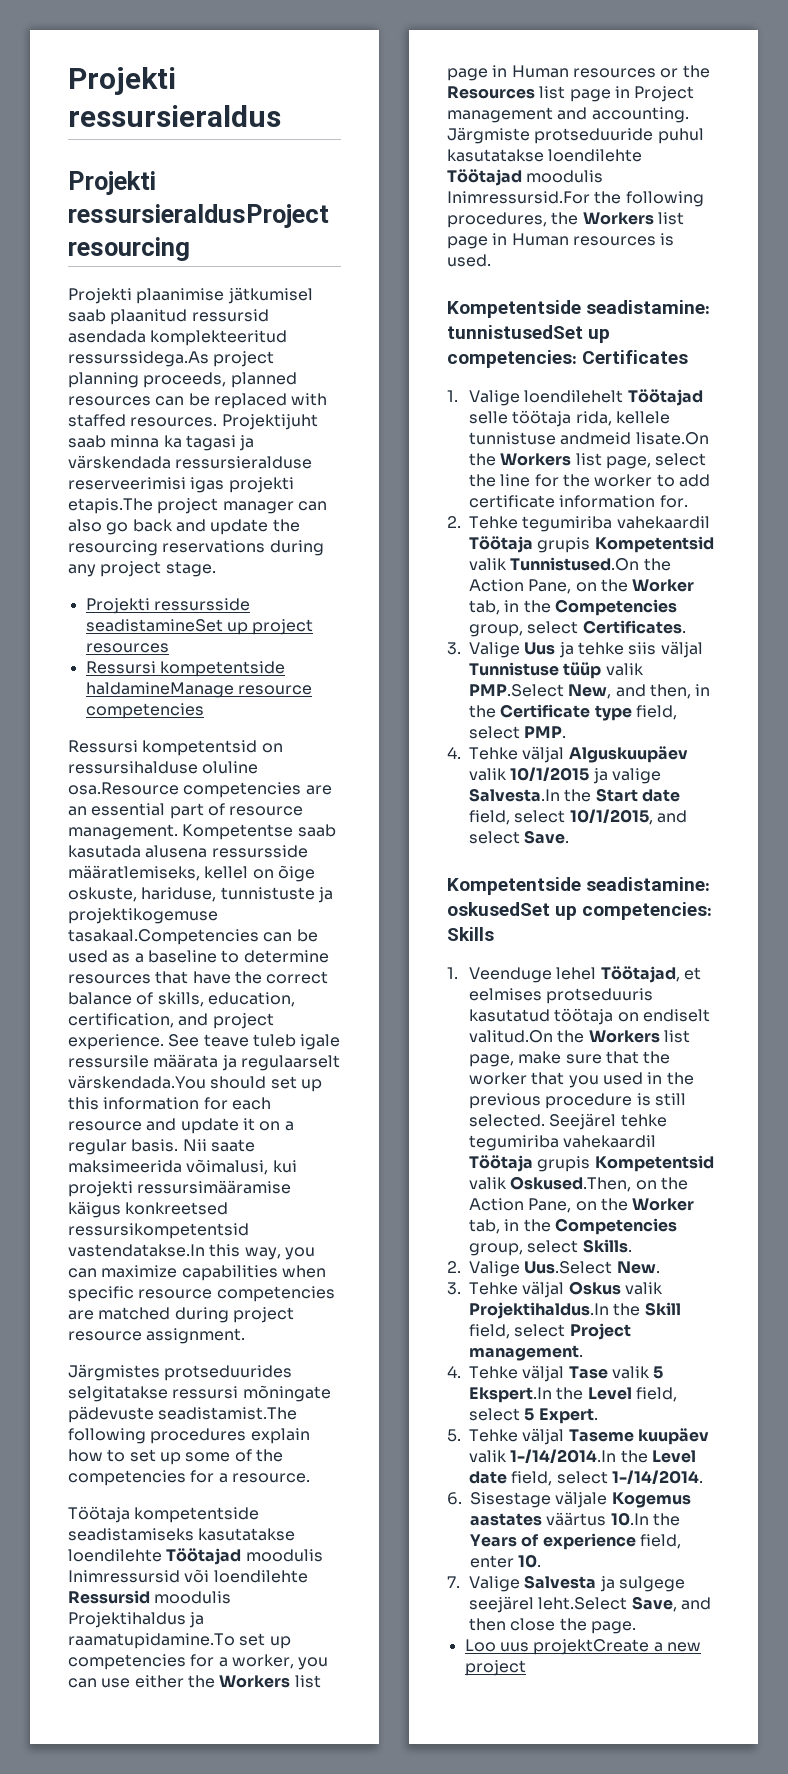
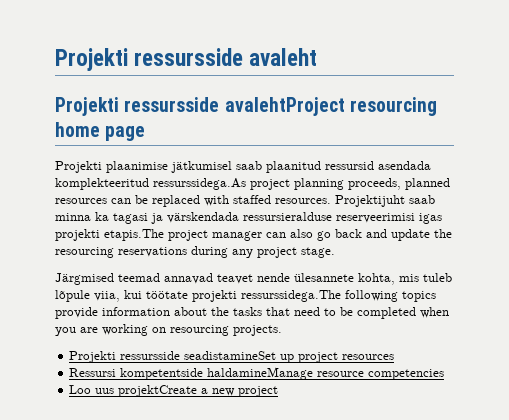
- Projekti ressursieraldus
- Projekti ressursieraldusProject resourcing
+ Projekti ressursside avaleht
+ Projekti ressursside avalehtProject resourcing home page
+ Järgmised teemad annavad teavet nende ülesannete kohta, mis tuleb lõpule viia, kui töötate projekti ressurssidega.The following topics provide information about the tasks that need to be completed when you are working on resourcing projects.
- Ressursi kompetentsid on ressursihalduse oluline osa.Resource competencies are an essential part of resource management. Kompetentse saab kasutada alusena ressursside määratlemiseks, kellel on õige oskuste, hariduse, tunnistuste ja projektikogemuse tasakaal.Competencies can be used as a baseline to determine resources that have the correct balance of skills, education, certification, and project experience. See teave tuleb igale ressursile määrata ja regulaarselt värskendada.You should set up this information for each resource and update it on a regular basis. Nii saate maksimeerida võimalusi, kui projekti ressursimääramise käigus konkreetsed ressursikompetentsid vastendatakse.In this way, you can maximize capabilities when specific resource competencies are matched during project resource assignment.
- Järgmistes protseduurides selgitatakse ressursi mõningate pädevuste seadistamist.The following procedures explain how to set up some of the competencies for a resource.
- Töötaja kompetentside seadistamiseks kasutatakse loendilehte Töötajad moodulis Inimressursid või loendilehte Ressursid moodulis Projektihaldus ja raamatupidamine.To set up competencies for a worker, you can use either the Workers list page in Human resources or the Resources list page in Project management and accounting. Järgmiste protseduuride puhul kasutatakse loendilehte Töötajad moodulis Inimressursid.For the following procedures, the Workers list page in Human resources is used.
- Kompetentside seadistamine: tunnistusedSet up competencies: Certificates
- 1. Valige loendilehelt Töötajad selle töötaja rida, kellele tunnistuse andmeid lisate.On the Workers list page, select the line for the worker to add certificate information for.
- 2. Tehke tegumiriba vahekaardil Töötaja grupis Kompetentsid valik Tunnistused.On the Action Pane, on the Worker tab, in the Competencies group, select Certificates.
- 3. Valige Uus ja tehke siis väljal Tunnistuse tüüp valik PMP.Select New, and then, in the Certificate type field, select PMP.
- 4. Tehke väljal Alguskuupäev valik 10/1/2015 ja valige Salvesta.In the Start date field, select 10/1/2015, and select Save.
- Kompetentside seadistamine: oskusedSet up competencies: Skills
- 1. Veenduge lehel Töötajad, et eelmises protseduuris kasutatud töötaja on endiselt valitud.On the Workers list page, make sure that the worker that you used in the previous procedure is still selected. Seejärel tehke tegumiriba vahekaardil Töötaja grupis Kompetentsid valik Oskused.Then, on the Action Pane, on the Worker tab, in the Competencies group, select Skills.
- 2. Valige Uus.Select New.
- 3. Tehke väljal Oskus valik Projektihaldus.In the Skill field, select Project management.
- 4. Tehke väljal Tase valik 5 Ekspert.In the Level field, select 5 Expert.
- 5. Tehke väljal Taseme kuupäev valik 1-/14/2014.In the Level date field, select 1-/14/2014.
- 6. Sisestage väljale Kogemus aastates väärtus 10.In the Years of experience field, enter 10.
- 7. Valige Salvesta ja sulgege seejärel leht.Select Save, and then close the page.

